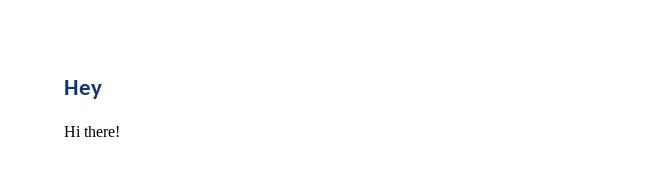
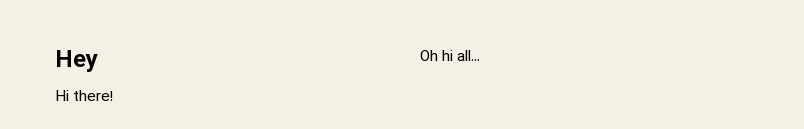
+ Oh hi all...

